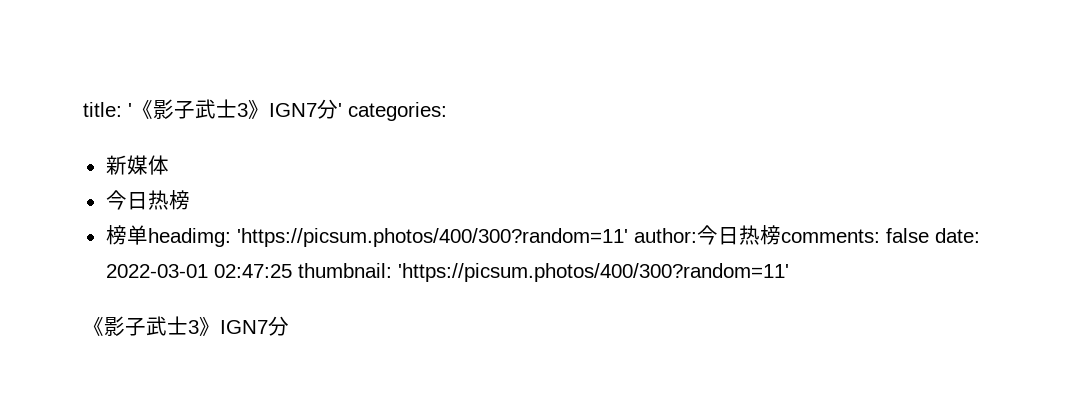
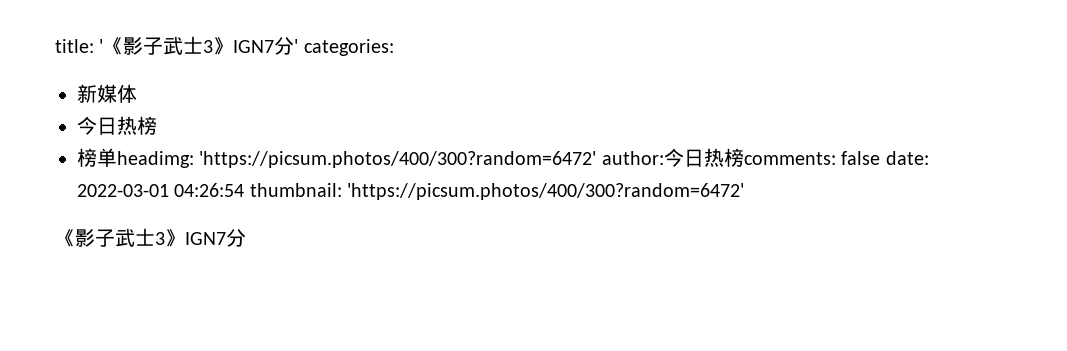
- 榜单headimg: 'https://picsum.photos/400/300?random=11' author:今日热榜comments: false date: 2022-03-01 02:47:25 thumbnail: 'https://picsum.photos/400/300?random=11'
+ 榜单headimg: 'https://picsum.photos/400/300?random=6472' author:今日热榜comments: false date: 2022-03-01 04:26:54 thumbnail: 'https://picsum.photos/400/300?random=6472'

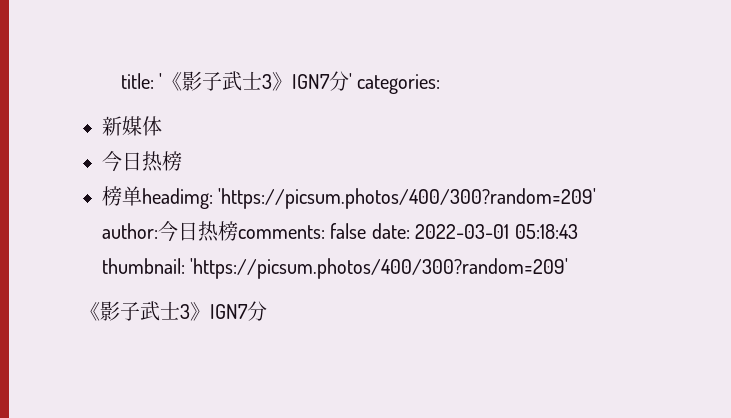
- 榜单headimg: 'https://picsum.photos/400/300?random=6472' author:今日热榜comments: false date: 2022-03-01 04:26:54 thumbnail: 'https://picsum.photos/400/300?random=6472'
+ 榜单headimg: 'https://picsum.photos/400/300?random=209' author:今日热榜comments: false date: 2022-03-01 05:18:43 thumbnail: 'https://picsum.photos/400/300?random=209'

